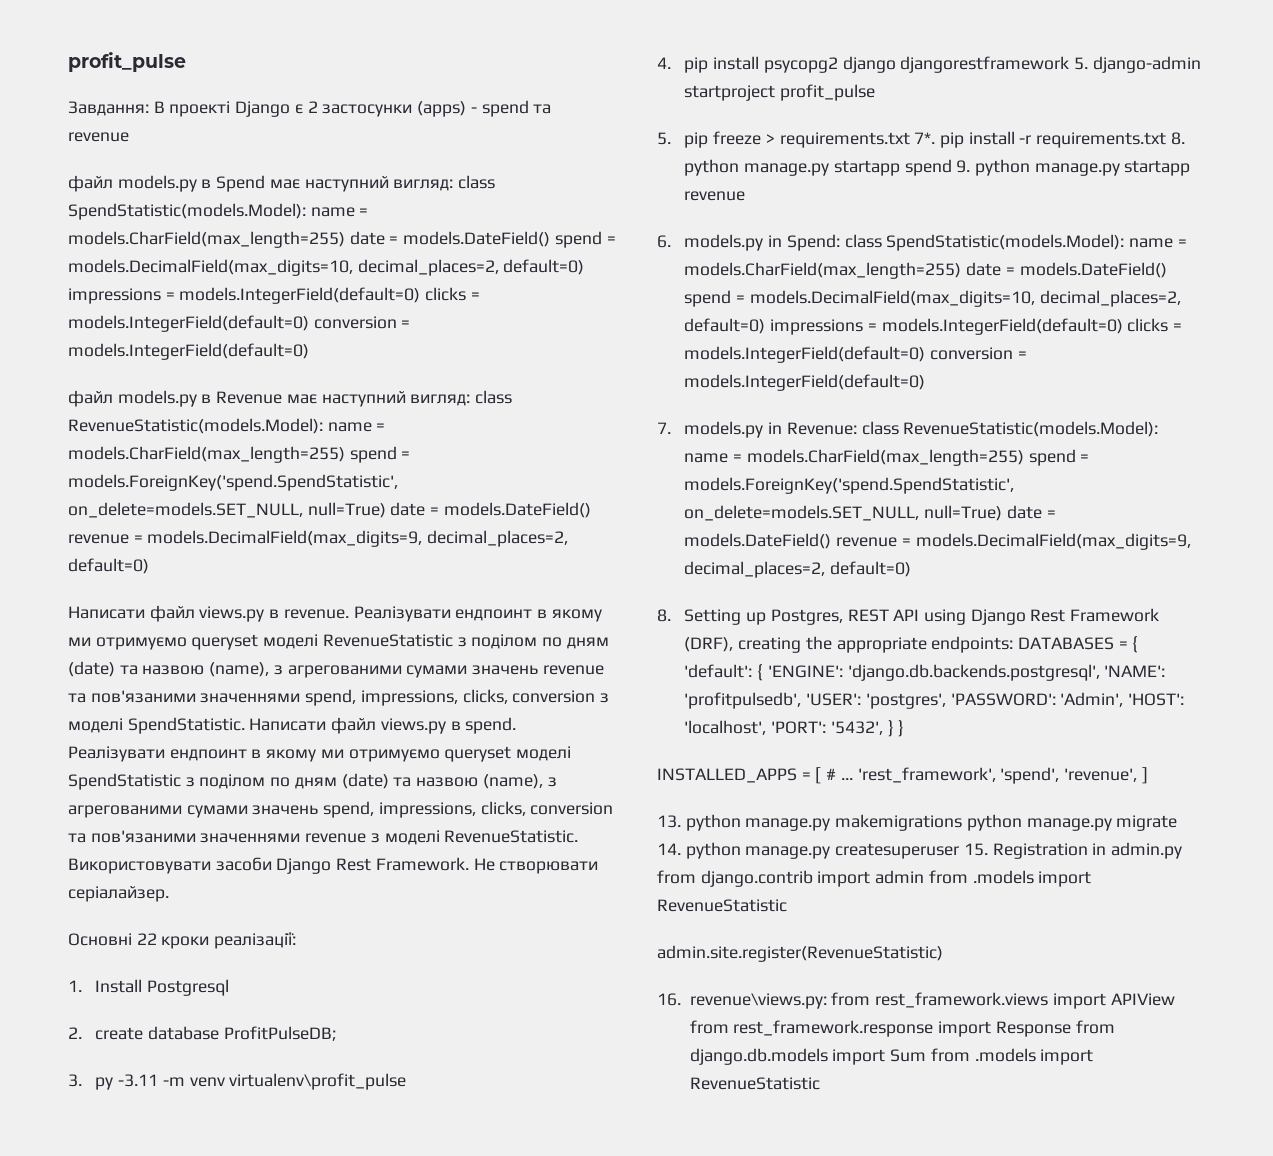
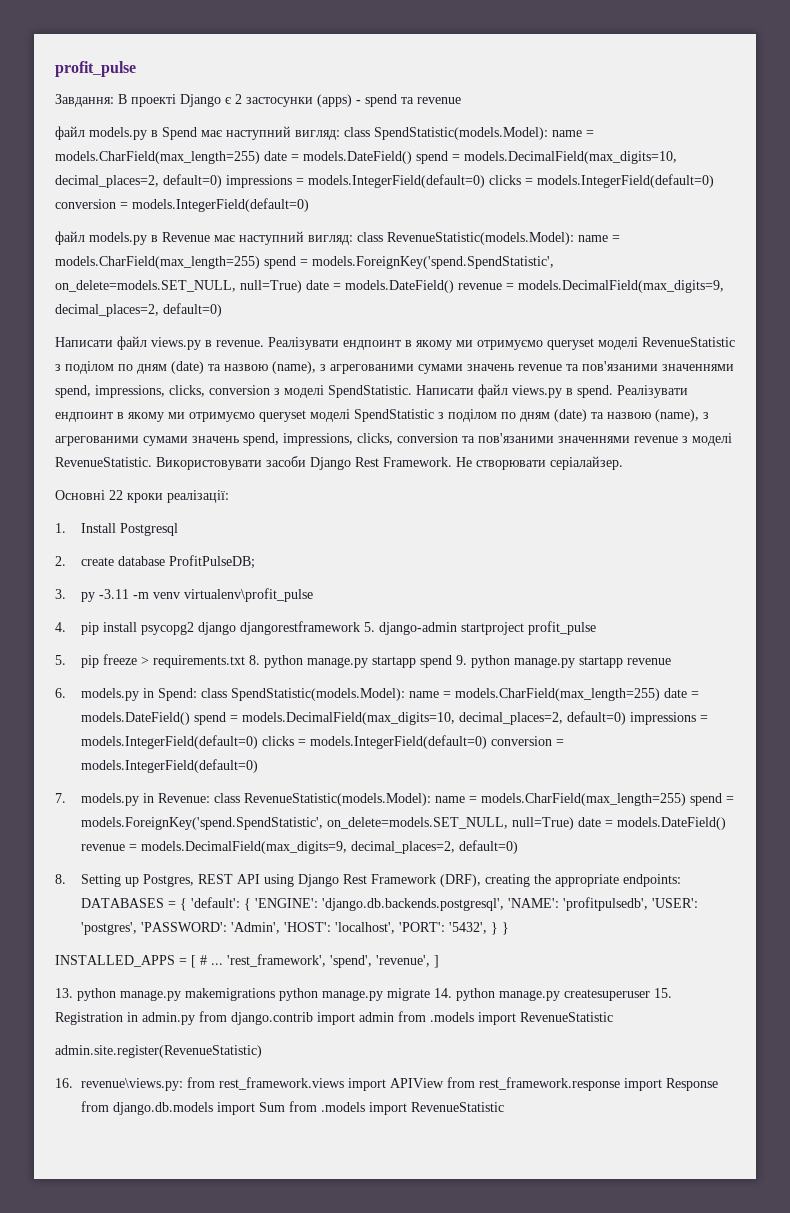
- 5. pip freeze > requirements.txt 7*. pip install -r requirements.txt 8. python manage.py startapp spend 9. python manage.py startapp revenue
+ 5. pip freeze > requirements.txt 8. python manage.py startapp spend 9. python manage.py startapp revenue

